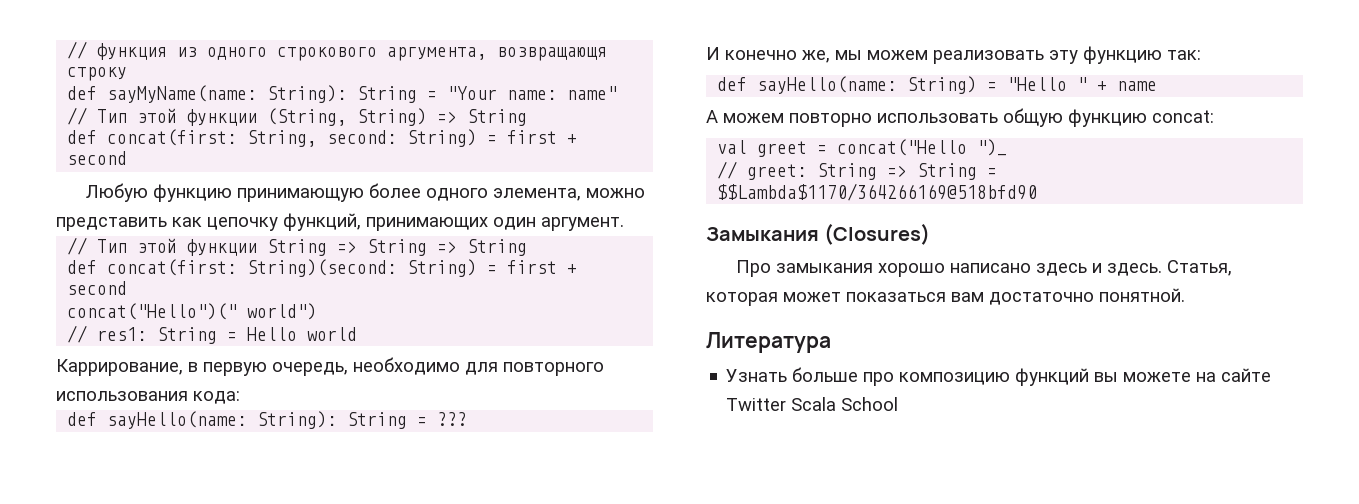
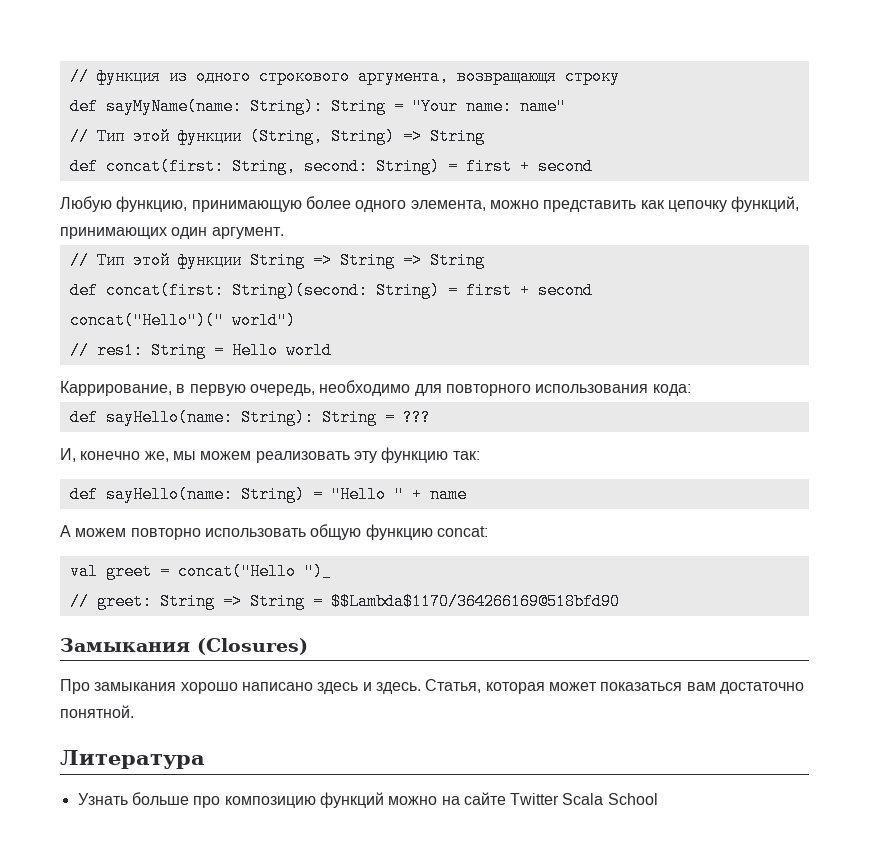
- Любую функцию принимающую более одного элемента, можно представить как цепочку функций, принимающих один аргумент.
+ Любую функцию, принимающую более одного элемента, можно представить как цепочку функций, принимающих один аргумент.
- И конечно же, мы можем реализовать эту функцию так:
+ И, конечно же, мы можем реализовать эту функцию так:
- Узнать больше про композицию функций вы можете на сайте Twitter Scala School
+ Узнать больше про композицию функций можно на сайте Twitter Scala School

